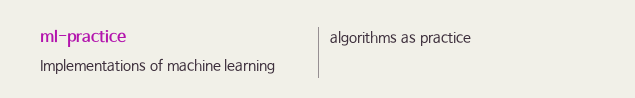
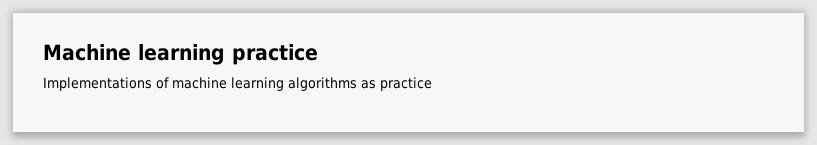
- ml-practice
+ Machine learning practice

